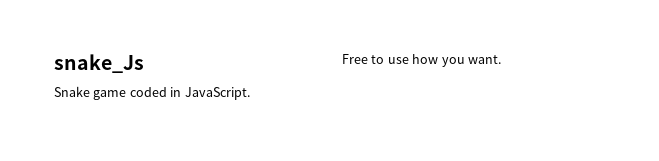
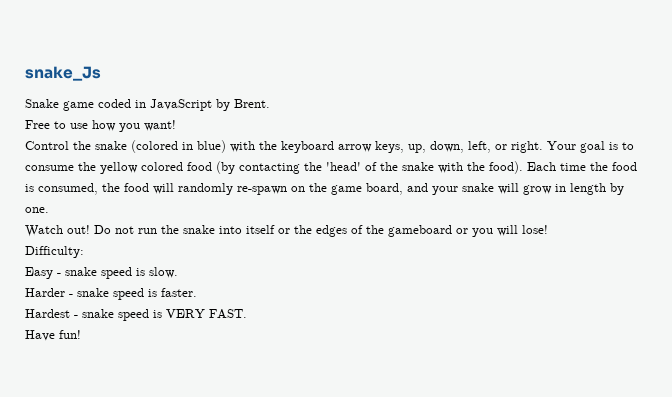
- Snake game coded in JavaScript.
+ Snake game coded in JavaScript by Brent.
- Free to use how you want.
+ Free to use how you want!
+ Control the snake (colored in blue) with the keyboard arrow keys, up, down, left, or right. Your goal is to consume the yellow colored food (by contacting the 'head' of the snake with the food). Each time the food is consumed, the food will randomly re-spawn on the game board, and your snake will grow in length by one.
+ Watch out! Do not run the snake into itself or the edges of the gameboard or you will lose!
+ Difficulty:
+ Easy - snake speed is slow.
+ Harder - snake speed is faster.
+ Hardest - snake speed is VERY FAST.
+ Have fun!

